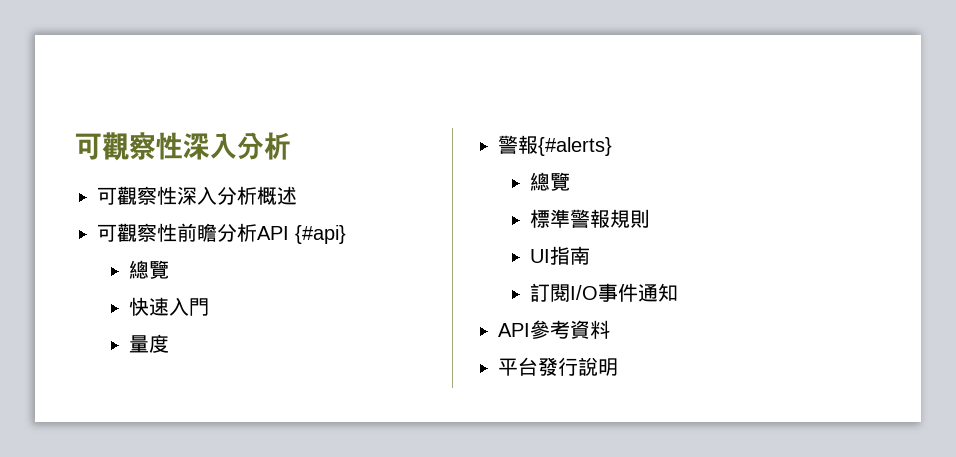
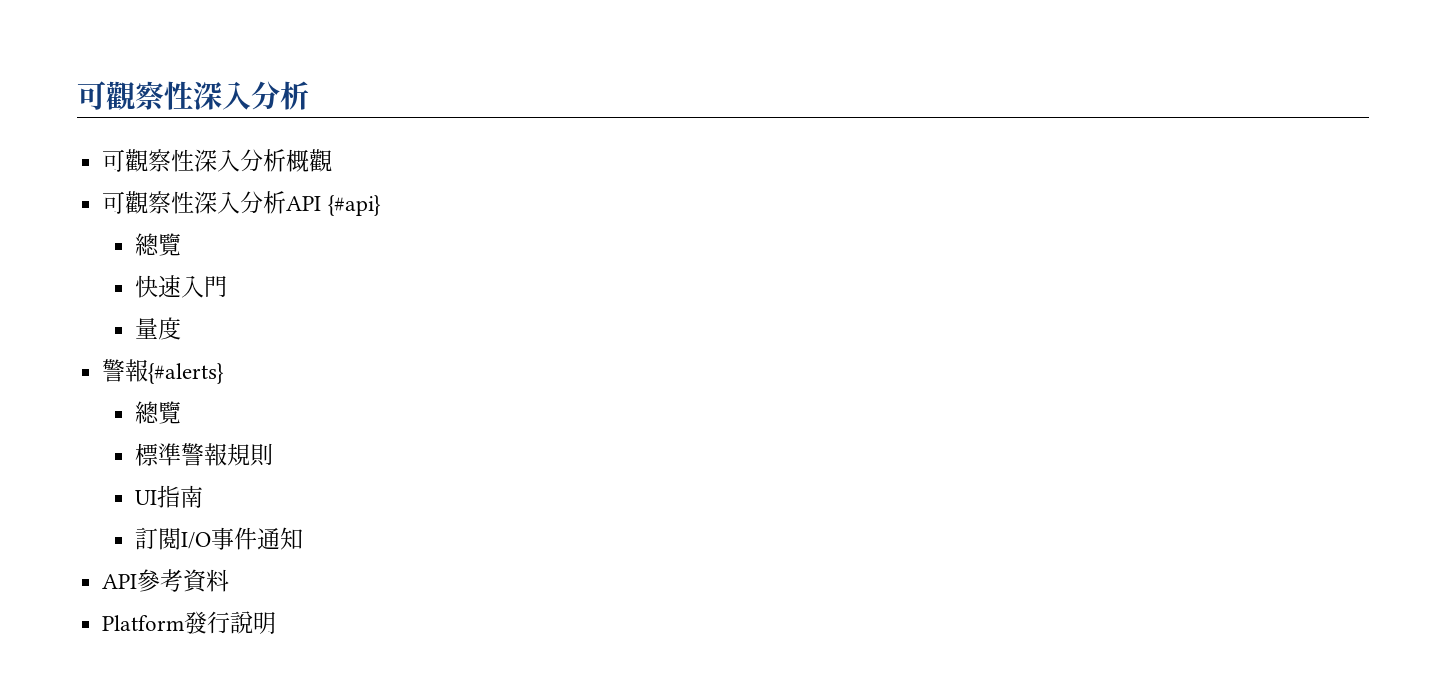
- 可觀察性深入分析概述
- 可觀察性前瞻分析API {#api}
+ 可觀察性深入分析概觀
+ 可觀察性深入分析API {#api}
- 平台發行說明
+ Platform發行說明

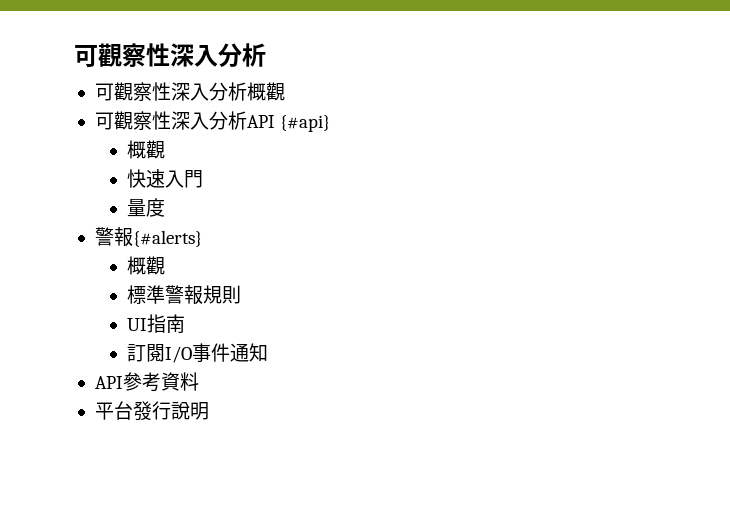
  可觀察性深入分析API {#api}
- 總覽
+ 概觀
  警報{#alerts}
- 總覽
+ 概觀
- Platform發行說明
+ 平台發行說明

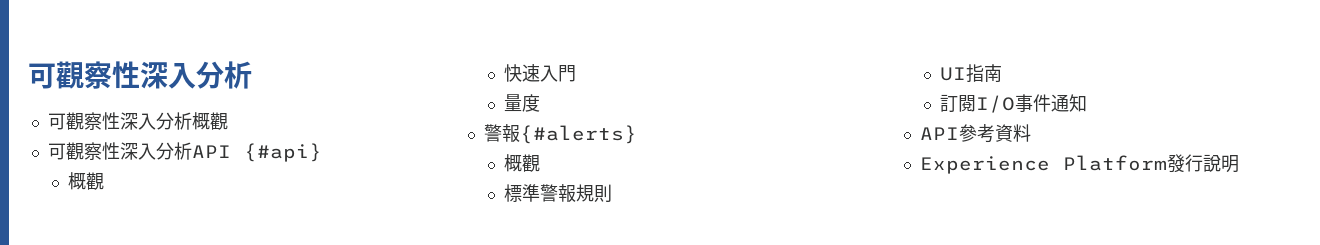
- 平台發行說明
+ Experience Platform發行說明

